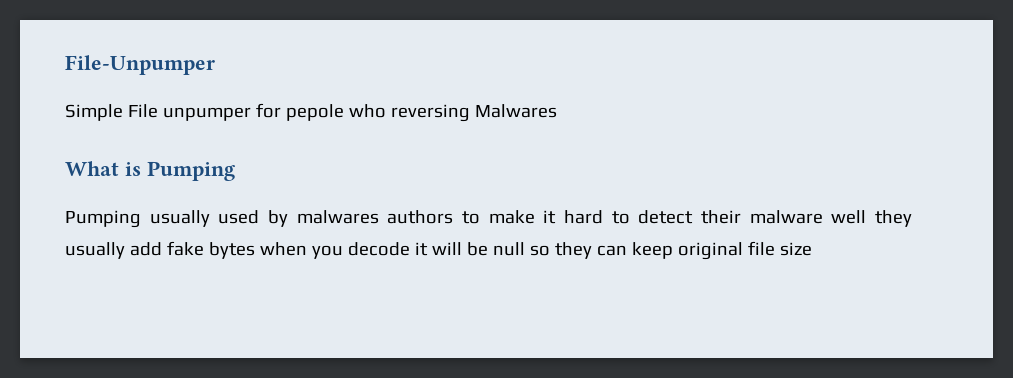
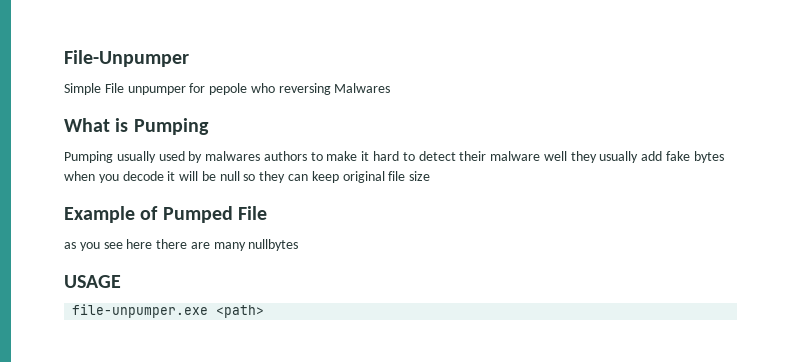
+ Example of Pumped File
+ as you see here there are many nullbytes
+ USAGE
+ file-unpumper.exe <path>

